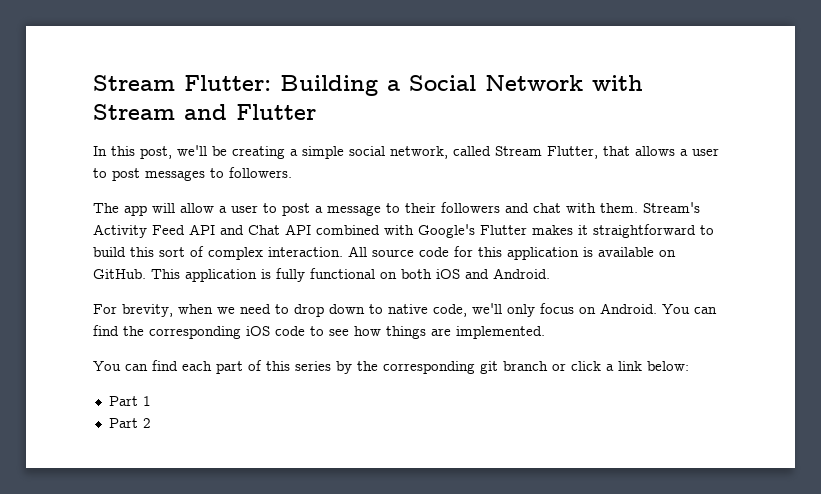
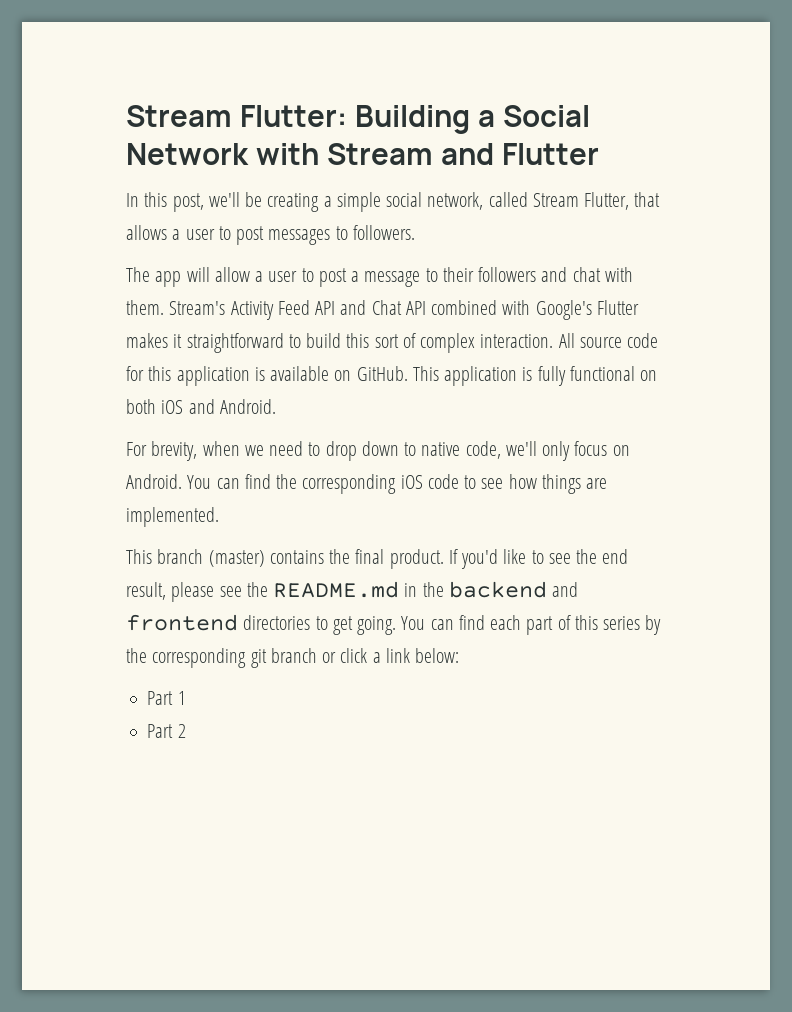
+ This branch (master) contains the final product. If you'd like to see the end result, please see the README.md in the backend and frontend directories to get going.

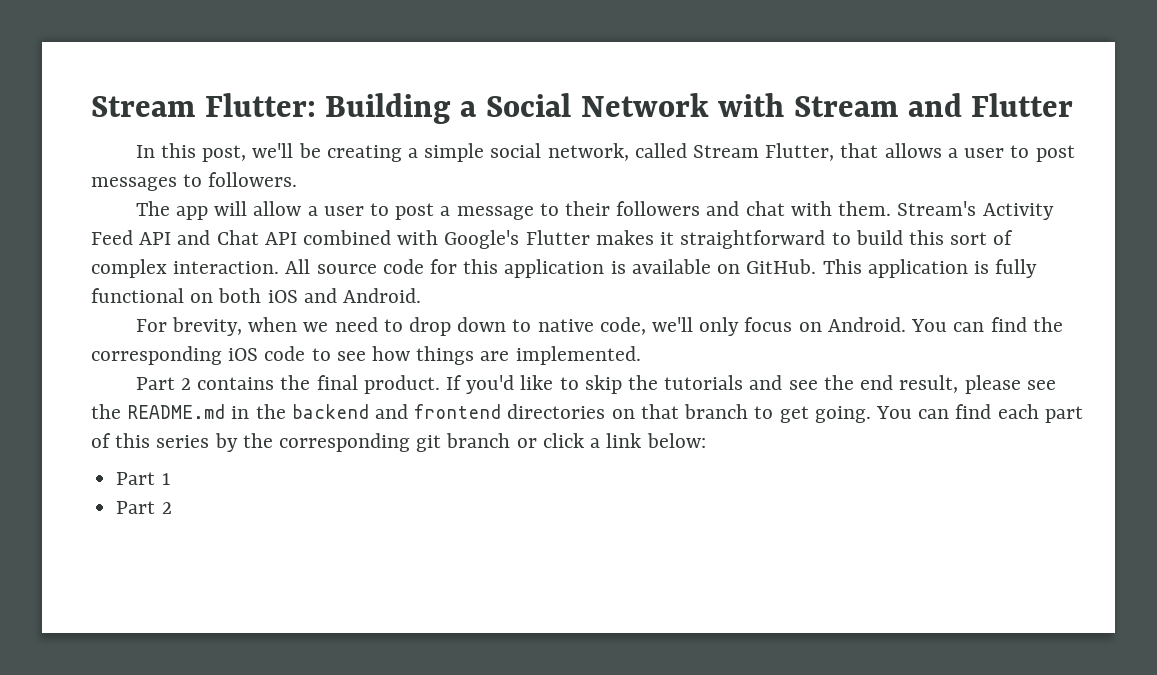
- This branch (master) contains the final product.
+ Part 2 contains the final product.
- If you'd like to see the end result, please see the README.md in the backend and frontend directories to get going.
+ If you'd like to skip the tutorials and see the end result, please see the README.md in the backend and frontend directories on that branch to get going.

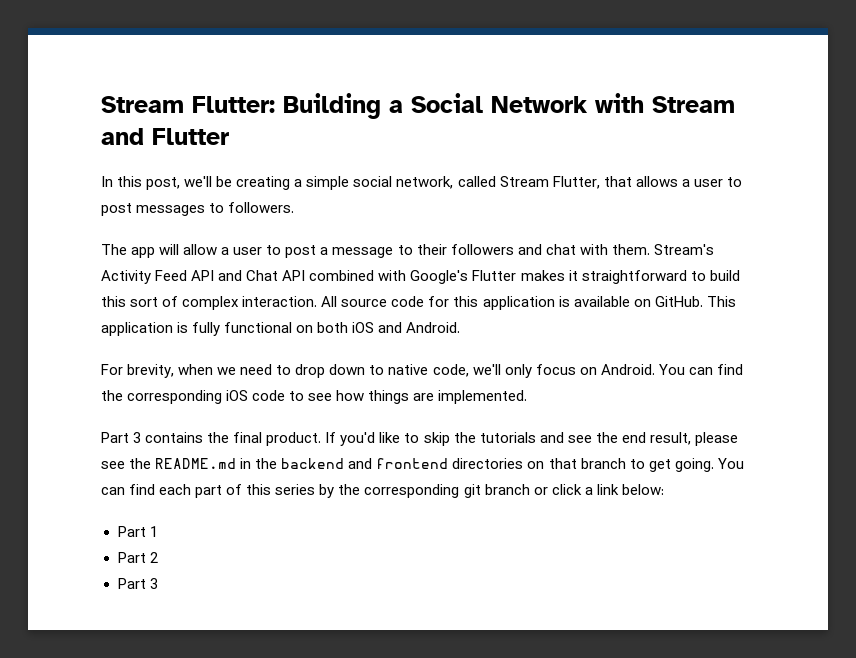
- Part 2 contains the final product.
+ Part 3 contains the final product.
  Part 1
  Part 2
+ Part 3

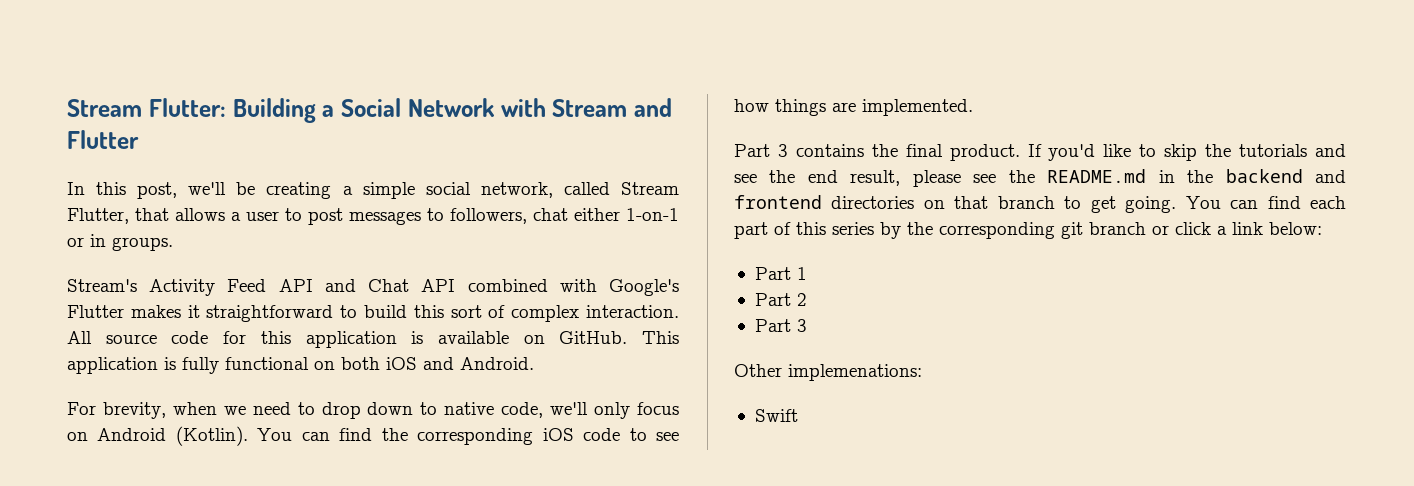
- In this post, we'll be creating a simple social network, called Stream Flutter, that allows a user to post messages to followers.
- The app will allow a user to post a message to their followers and chat with them. Stream's Activity Feed API and Chat API combined with Google's Flutter makes it straightforward to build this sort of complex interaction.
+ In this post, we'll be creating a simple social network, called Stream Flutter, that allows a user to post messages to followers, chat either 1-on-1 or in groups.
+ Stream's Activity Feed API and Chat API combined with Google's Flutter makes it straightforward to build this sort of complex interaction.
- For brevity, when we need to drop down to native code, we'll only focus on Android.
+ For brevity, when we need to drop down to native code, we'll only focus on Android (Kotlin).
+ Other implemenations:
+ Swift

